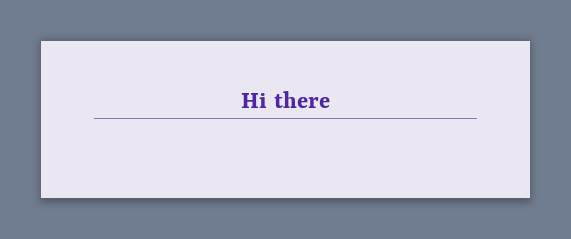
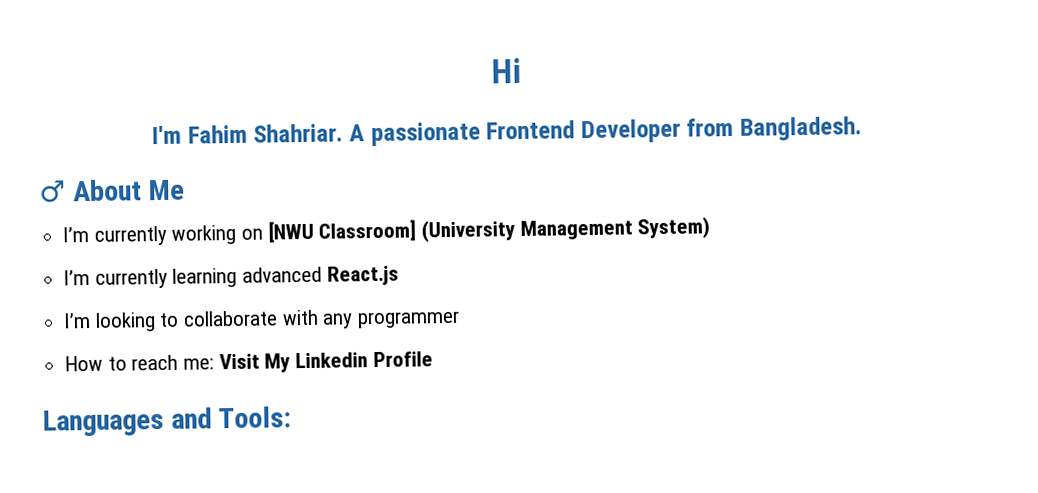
- Hi there
+ Hi
+ I'm Fahim Shahriar. A passionate Frontend Developer from Bangladesh.
+ ♂ About Me
+ I’m currently working on [NWU Classroom] (University Management System)
+ I’m currently learning advanced React.js
+ I’m looking to collaborate with any programmer
+ How to reach me: Visit My Linkedin Profile
+ Languages and Tools:

